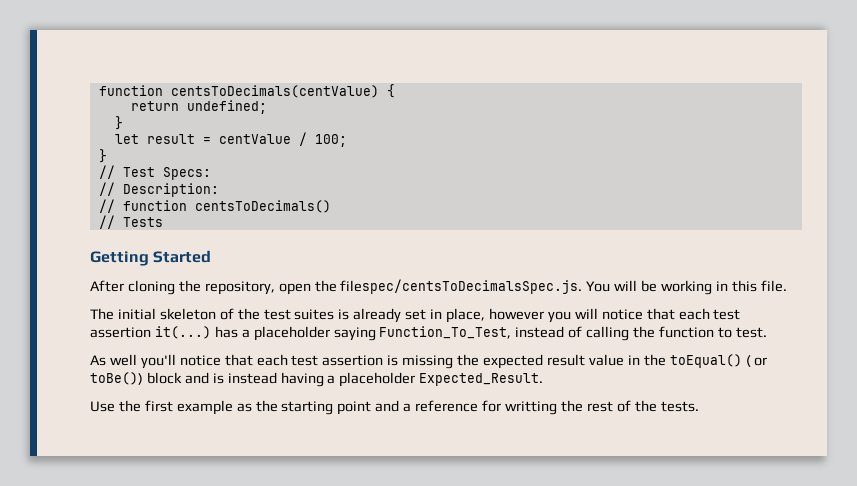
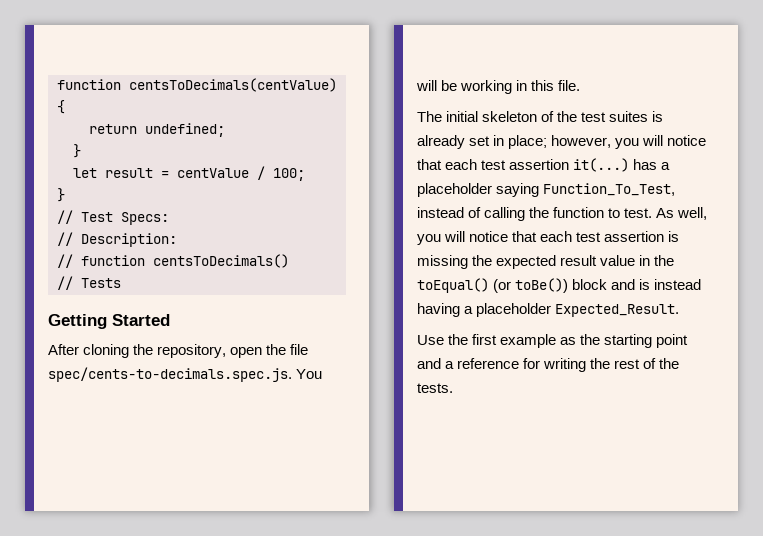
- After cloning the repository, open the filespec/centsToDecimalsSpec.js. You will be working in this file.
+ After cloning the repository, open the file spec/cents-to-decimals.spec.js. You will be working in this file.
- The initial skeleton of the test suites is already set in place, however you will notice that each test assertion it(...) has a placeholder saying Function_To_Test, instead of calling the function to test.
- As well you'll notice that each test assertion is missing the expected result value in the toEqual() ( or toBe()) block and is instead having a placeholder Expected_Result.
+ The initial skeleton of the test suites is already set in place; however, you will notice that each test assertion it(...) has a placeholder saying Function_To_Test, instead of calling the function to test. As well, you will notice that each test assertion is missing the expected result value in the toEqual() (or toBe()) block and is instead having a placeholder Expected_Result.
- Use the first example as the starting point and a reference for writting the rest of the tests.
+ Use the first example as the starting point and a reference for writing the rest of the tests.

